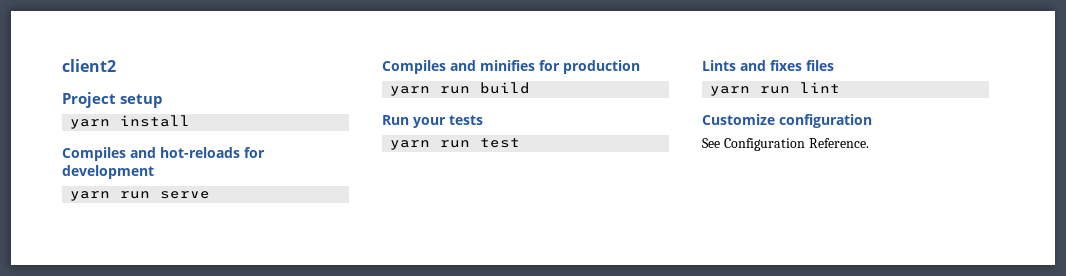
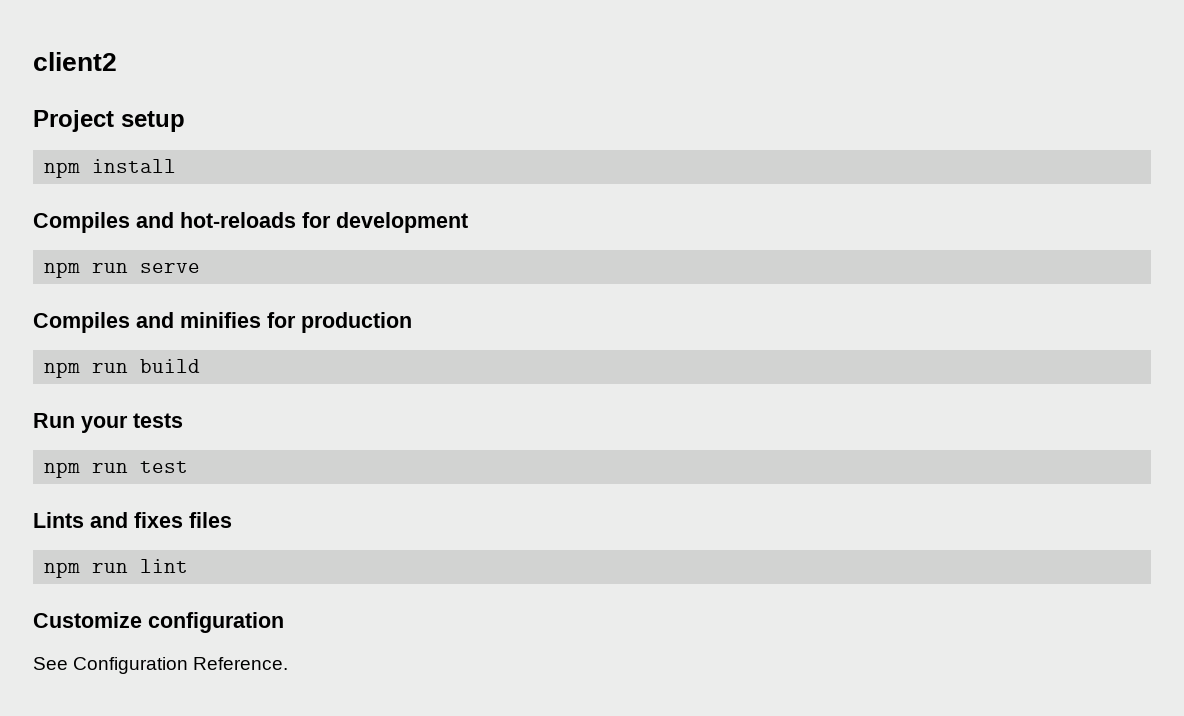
- yarn install
+ npm install
- yarn run serve
+ npm run serve
- yarn run build
+ npm run build
- yarn run test
+ npm run test
- yarn run lint
+ npm run lint

